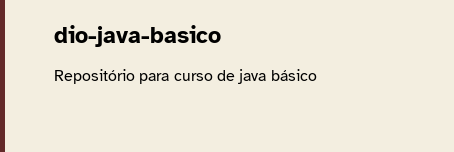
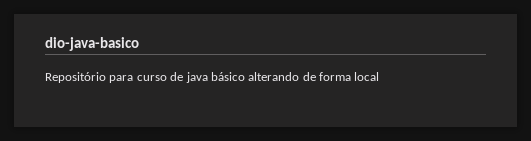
- Repositório para curso de java básico
+ Repositório para curso de java básico alterando de forma local

